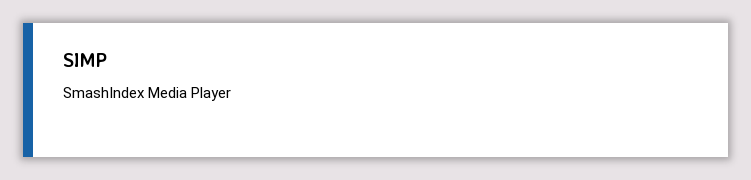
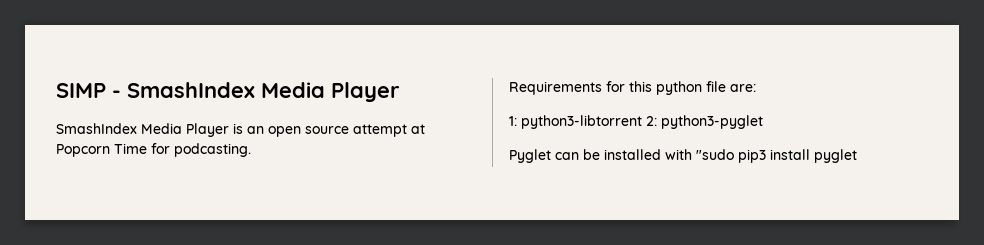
- SIMP
- SmashIndex Media Player
+ SIMP - SmashIndex Media Player
+ SmashIndex Media Player is an open source attempt at Popcorn Time for podcasting.
+ Requirements for this python file are:
+ 1: python3-libtorrent 2: python3-pyglet
+ Pyglet can be installed with "sudo pip3 install pyglet

